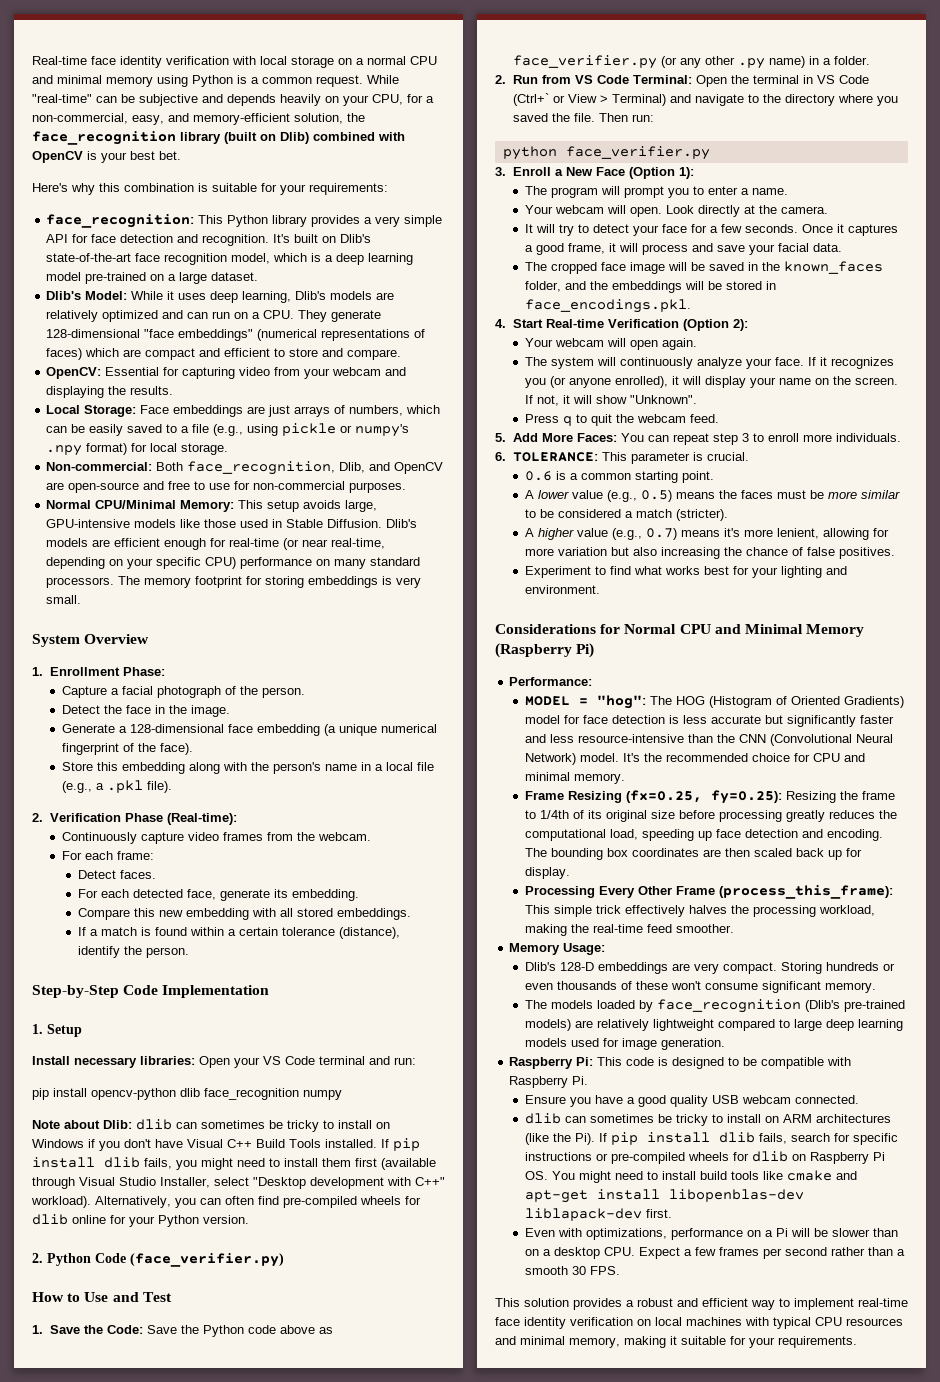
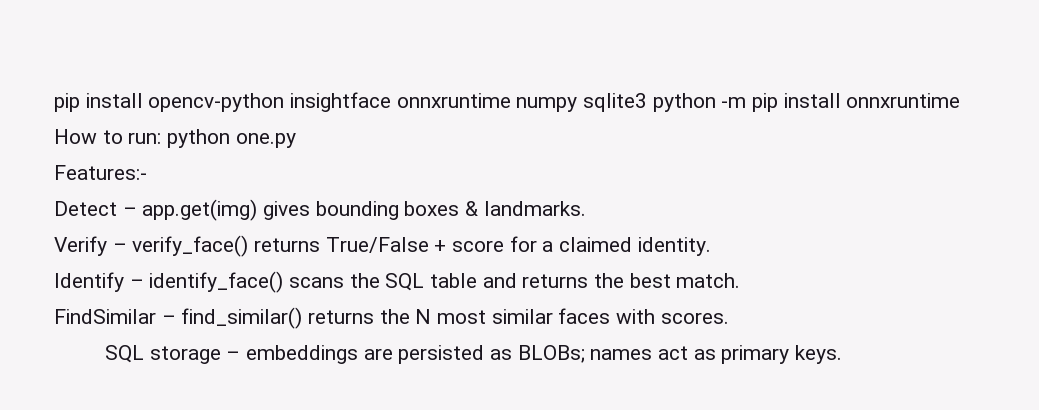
- Real-time face identity verification with local storage on a normal CPU and minimal memory using Python is a common request. While "real-time" can be subjective and depends heavily on your CPU, for a non-commercial, easy, and memory-efficient solution, the face_recognition library (built on Dlib) combined with OpenCV is your best bet.
- Here's why this combination is suitable for your requirements:
- face_recognition: This Python library provides a very simple API for face detection and recognition. It's built on Dlib's state-of-the-art face recognition model, which is a deep learning model pre-trained on a large dataset.
- Dlib's Model: While it uses deep learning, Dlib's models are relatively optimized and can run on a CPU. They generate 128-dimensional "face embeddings" (numerical representations of faces) which are compact and efficient to store and compare.
- OpenCV: Essential for capturing video from your webcam and displaying the results.
- Local Storage: Face embeddings are just arrays of numbers, which can be easily saved to a file (e.g., using pickle or numpy's .npy format) for local storage.
- Non-commercial: Both face_recognition, Dlib, and OpenCV are open-source and free to use for non-commercial purposes.
- Normal CPU/Minimal Memory: This setup avoids large, GPU-intensive models like those used in Stable Diffusion. Dlib's models are efficient enough for real-time (or near real-time, depending on your specific CPU) performance on many standard processors. The memory footprint for storing embeddings is very small.
- System Overview
- 1. Enrollment Phase:
- Capture a facial photograph of the person.
- Detect the face in the image.
- Generate a 128-dimensional face embedding (a unique numerical fingerprint of the face).
- Store this embedding along with the person's name in a local file (e.g., a .pkl file).
- 2. Verification Phase (Real-time):
- Continuously capture video frames from the webcam.
- For each frame:
- Detect faces.
- For each detected face, generate its embedding.
- Compare this new embedding with all stored embeddings.
- If a match is found within a certain tolerance (distance), identify the person.
- Step-by-Step Code Implementation
- 1. Setup
- Install necessary libraries: Open your VS Code terminal and run:
- pip install opencv-python dlib face_recognition numpy
- Note about Dlib: dlib can sometimes be tricky to install on Windows if you don't have Visual C++ Build Tools installed. If pip install dlib fails, you might need to install them first (available through Visual Studio Installer, select "Desktop development with C++" workload). Alternatively, you can often find pre-compiled wheels for dlib online for your Python version.
- 2. Python Code (face_verifier.py)
- How to Use and Test
- 1. Save the Code: Save the Python code above as face_verifier.py (or any other .py name) in a folder.
- 2. Run from VS Code Terminal: Open the terminal in VS Code (Ctrl+` or View > Terminal) and navigate to the directory where you saved the file. Then run:
- python face_verifier.py
- 3. Enroll a New Face (Option 1):
- The program will prompt you to enter a name.
- Your webcam will open. Look directly at the camera.
- It will try to detect your face for a few seconds. Once it captures a good frame, it will process and save your facial data.
- The cropped face image will be saved in the known_faces folder, and the embeddings will be stored in face_encodings.pkl.
- 4. Start Real-time Verification (Option 2):
- Your webcam will open again.
- The system will continuously analyze your face. If it recognizes you (or anyone enrolled), it will display your name on the screen. If not, it will show "Unknown".
- Press q to quit the webcam feed.
- 5. Add More Faces: You can repeat step 3 to enroll more individuals.
- 6. TOLERANCE: This parameter is crucial.
- 0.6 is a common starting point.
- A lower value (e.g., 0.5) means the faces must be more similar to be considered a match (stricter).
- A higher value (e.g., 0.7) means it's more lenient, allowing for more variation but also increasing the chance of false positives.
- Experiment to find what works best for your lighting and environment.
- Considerations for Normal CPU and Minimal Memory (Raspberry Pi)
- Performance:
- MODEL = "hog": The HOG (Histogram of Oriented Gradients) model for face detection is less accurate but significantly faster and less resource-intensive than the CNN (Convolutional Neural Network) model. It's the recommended choice for CPU and minimal memory.
- Frame Resizing (fx=0.25, fy=0.25): Resizing the frame to 1/4th of its original size before processing greatly reduces the computational load, speeding up face detection and encoding. The bounding box coordinates are then scaled back up for display.
- Processing Every Other Frame (process_this_frame): This simple trick effectively halves the processing workload, making the real-time feed smoother.
- Memory Usage:
- Dlib's 128-D embeddings are very compact. Storing hundreds or even thousands of these won't consume significant memory.
- The models loaded by face_recognition (Dlib's pre-trained models) are relatively lightweight compared to large deep learning models used for image generation.
- Raspberry Pi: This code is designed to be compatible with Raspberry Pi.
- Ensure you have a good quality USB webcam connected.
- dlib can sometimes be tricky to install on ARM architectures (like the Pi). If pip install dlib fails, search for specific instructions or pre-compiled wheels for dlib on Raspberry Pi OS. You might need to install build tools like cmake and apt-get install libopenblas-dev liblapack-dev first.
- Even with optimizations, performance on a Pi will be slower than on a desktop CPU. Expect a few frames per second rather than a smooth 30 FPS.
- This solution provides a robust and efficient way to implement real-time face identity verification on local machines with typical CPU resources and minimal memory, making it suitable for your requirements.
+ pip install opencv-python insightface onnxruntime numpy sqlite3 python -m pip install onnxruntime
+ How to run: python one.py
+ Features:-
+ Detect – app.get(img) gives bounding boxes & landmarks.
+ Verify – verify_face() returns True/False + score for a claimed identity.
+ Identify – identify_face() scans the SQL table and returns the best match.
+ FindSimilar – find_similar() returns the N most similar faces with scores.
+ SQL storage – embeddings are persisted as BLOBs; names act as primary keys.

